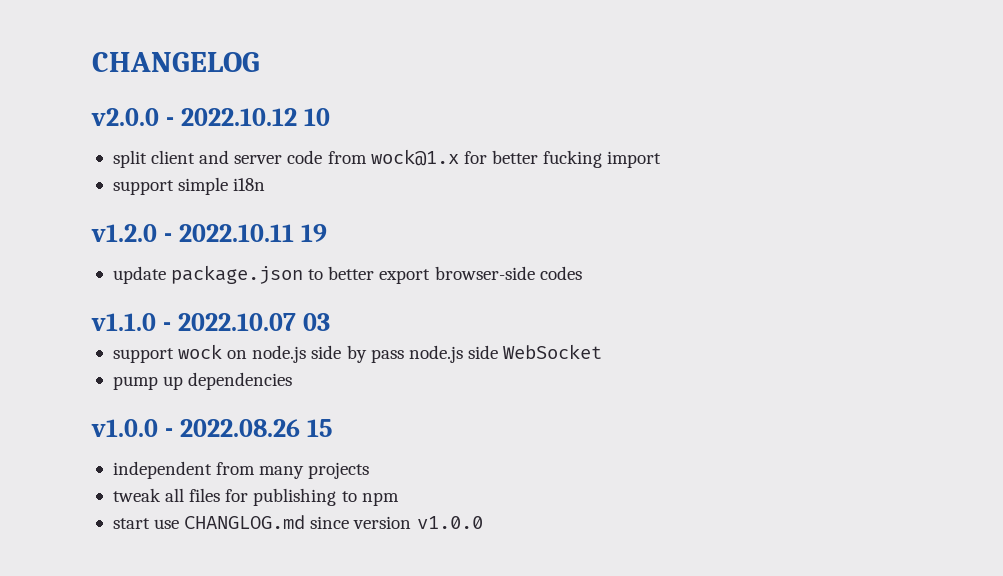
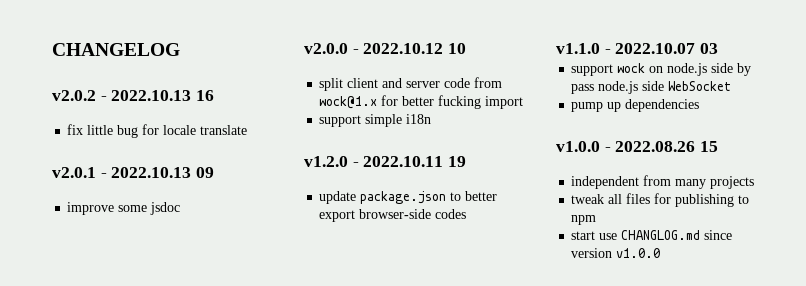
+ v2.0.2 - 2022.10.13 16
+ fix little bug for locale translate
+ v2.0.1 - 2022.10.13 09
+ improve some jsdoc

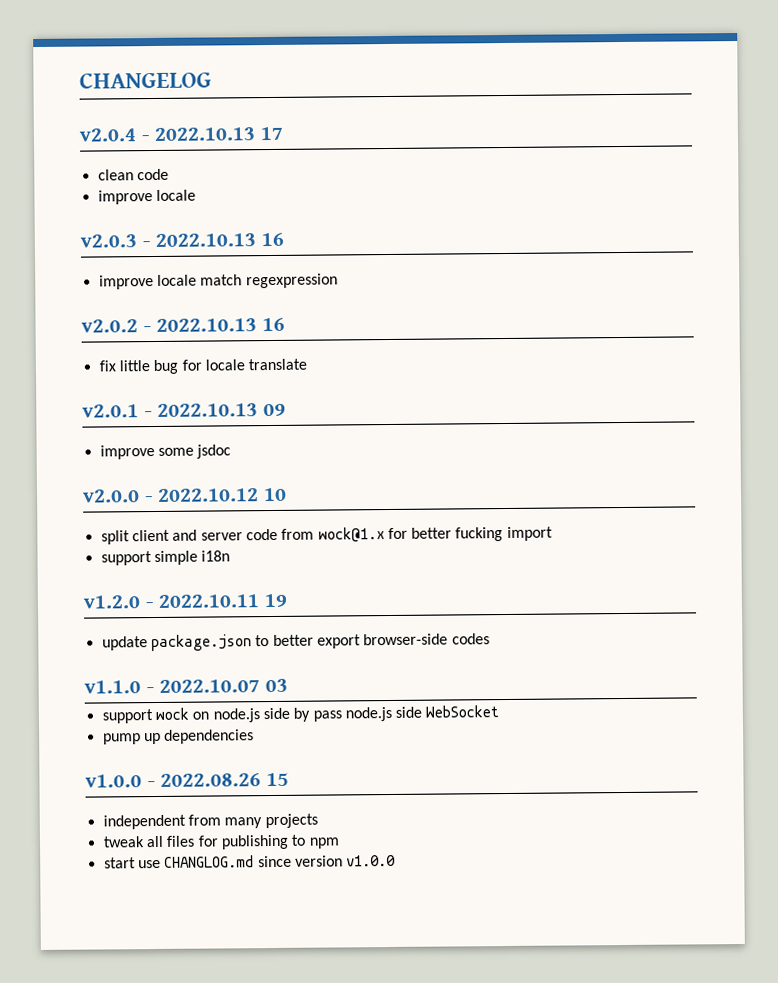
+ v2.0.4 - 2022.10.13 17
+ clean code
+ improve locale
+ v2.0.3 - 2022.10.13 16
+ improve locale match regexpression

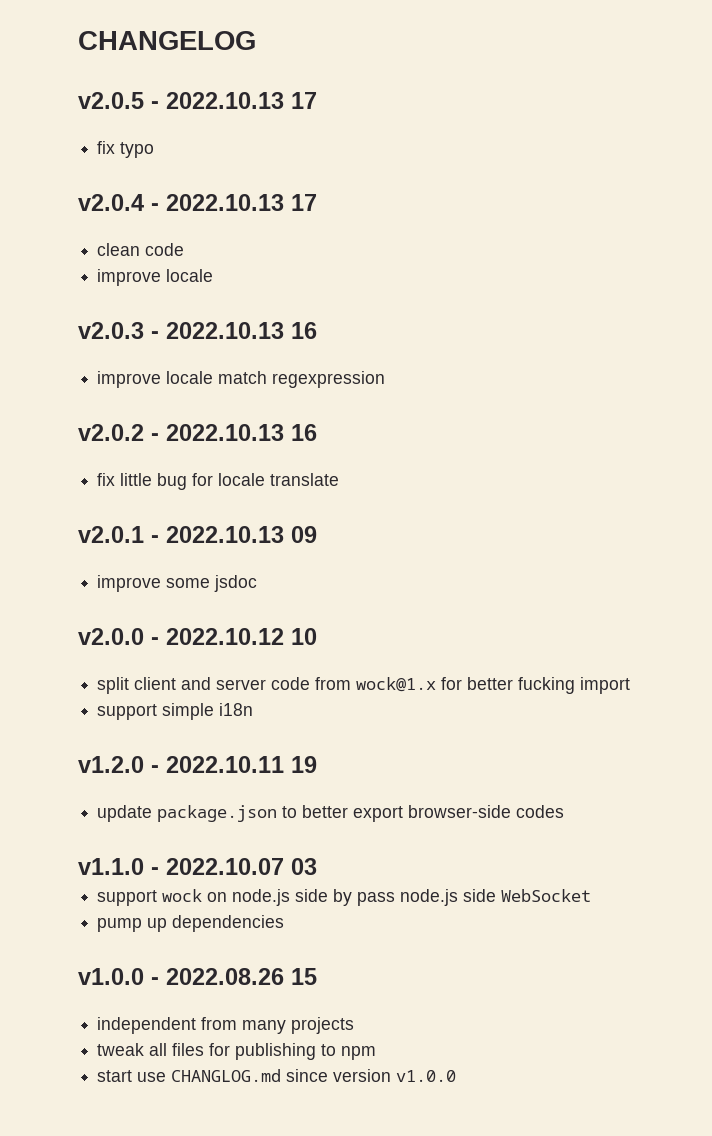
+ v2.0.5 - 2022.10.13 17
+ fix typo

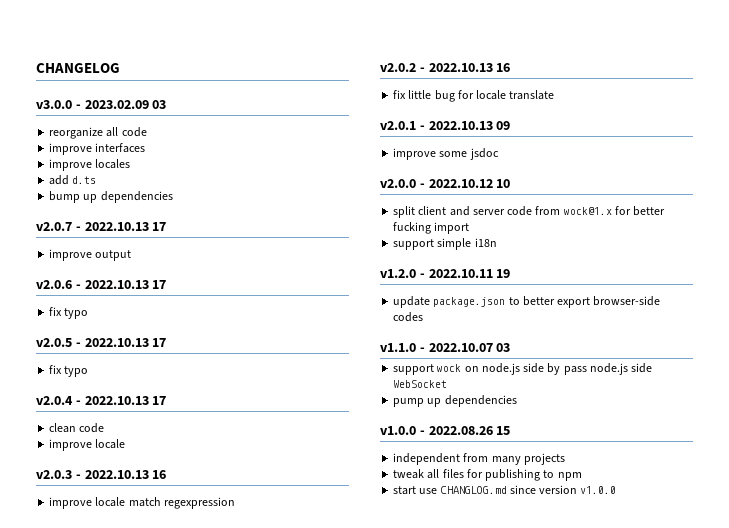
+ v3.0.0 - 2023.02.09 03
+ reorganize all code
+ improve interfaces
+ improve locales
+ add d.ts
+ bump up dependencies
+ v2.0.7 - 2022.10.13 17
+ improve output
+ v2.0.6 - 2022.10.13 17
+ fix typo

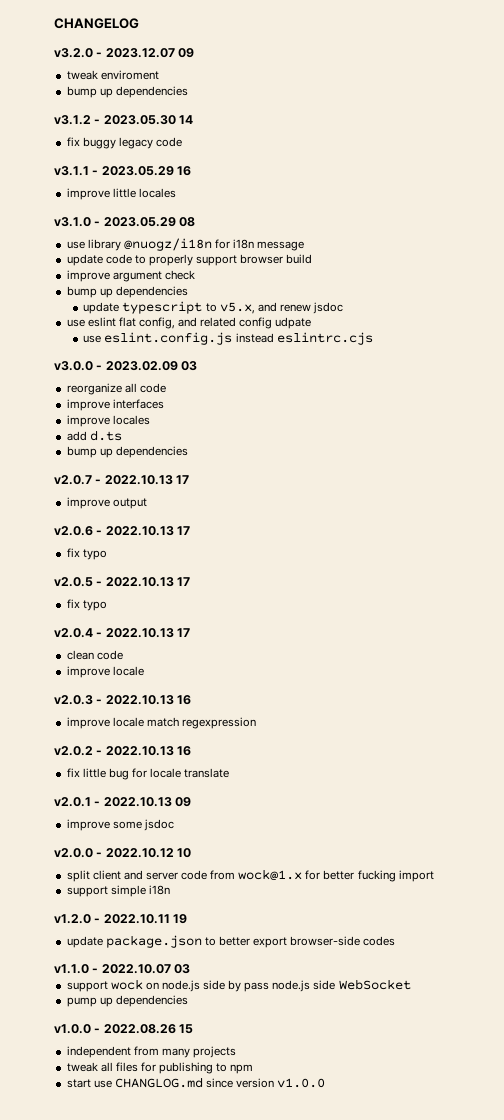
+ v3.2.0 - 2023.12.07 09
+ tweak enviroment
+ bump up dependencies
+ v3.1.2 - 2023.05.30 14
+ fix buggy legacy code
+ v3.1.1 - 2023.05.29 16
+ improve little locales
+ v3.1.0 - 2023.05.29 08
+ use library @nuogz/i18n for i18n message
+ update code to properly support browser build
+ improve argument check
+ bump up dependencies
+ update typescript to v5.x, and renew jsdoc
+ use eslint flat config, and related config udpate
+ use eslint.config.js instead eslintrc.cjs

